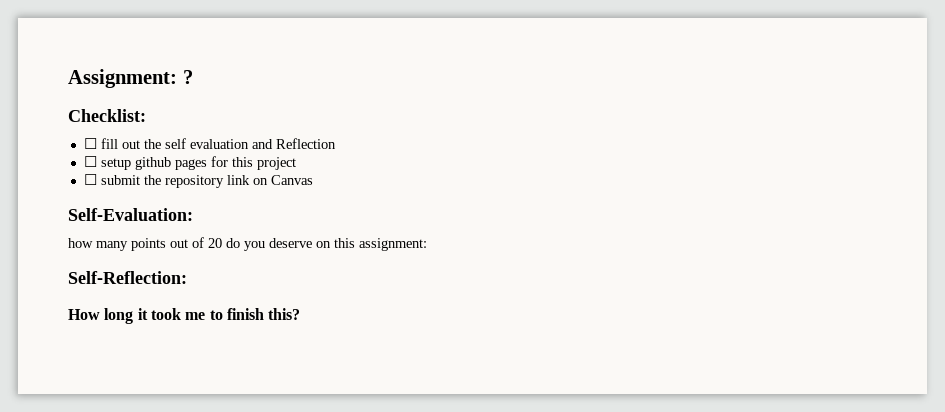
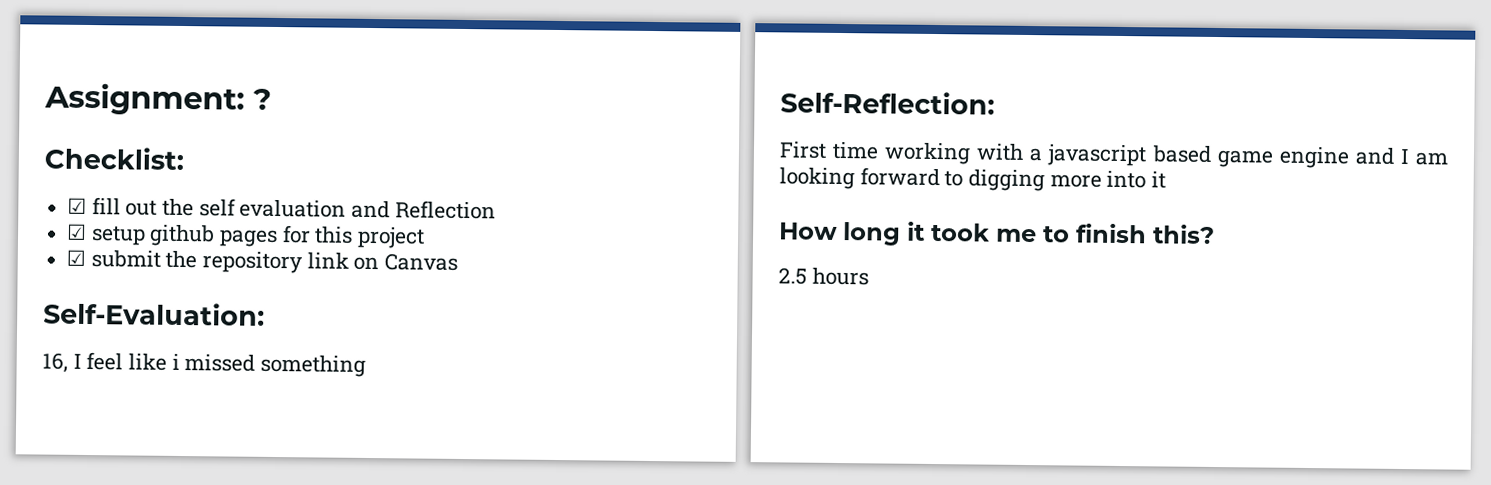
- ☐ fill out the self evaluation and Reflection
+ ☑ fill out the self evaluation and Reflection
- ☐ setup github pages for this project
+ ☑ setup github pages for this project
- ☐ submit the repository link on Canvas
+ ☑ submit the repository link on Canvas
- how many points out of 20 do you deserve on this assignment:
+ 16, I feel like i missed something
  Self-Reflection:
+ First time working with a javascript based game engine and I am looking forward to digging more into it
+ 2.5 hours

